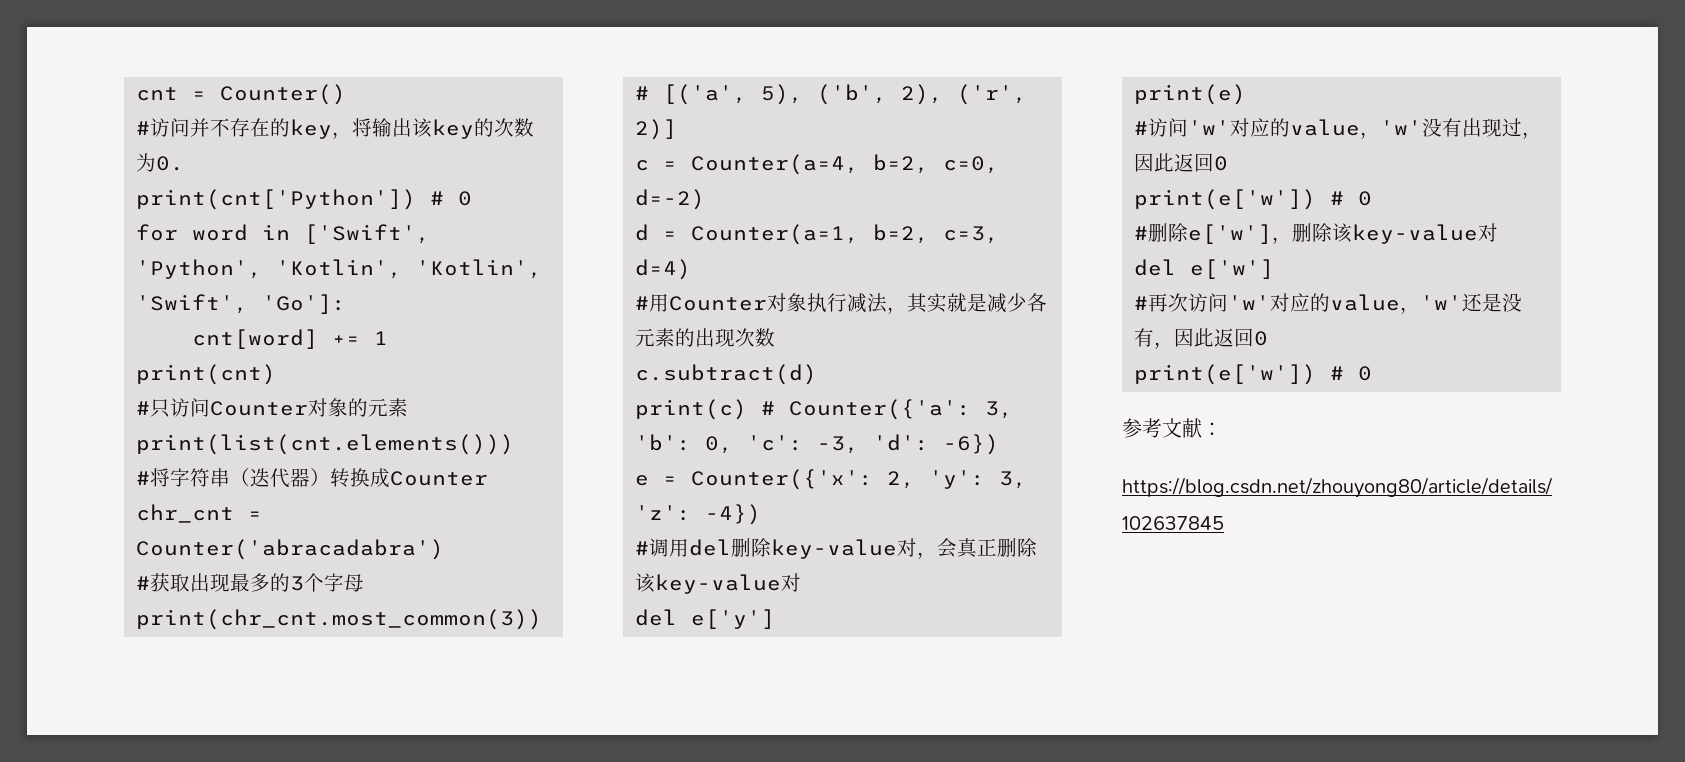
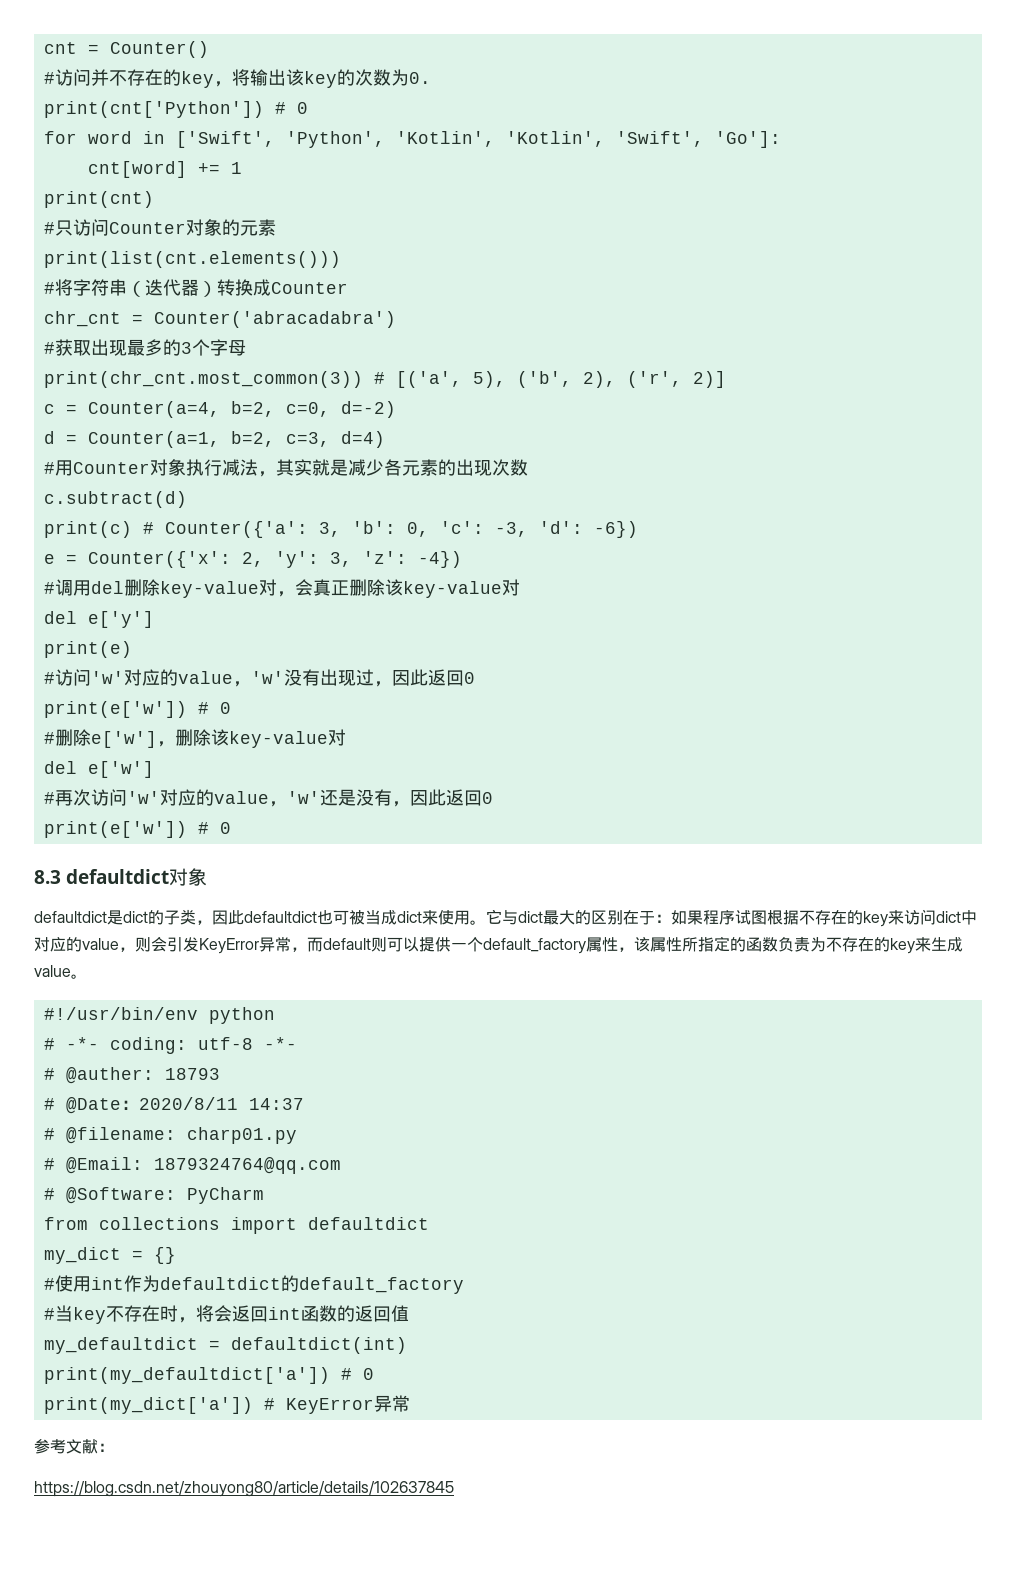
+ 8.3 defaultdict对象
+ defaultdict是dict的子类，因此defaultdict也可被当成dict来使用。它与dict最大的区别在于：如果程序试图根据不存在的key来访问dict中对应的value，则会引发KeyError异常，而default则可以提供一个default_factory属性，该属性所指定的函数负责为不存在的key来生成value。
+ #!/usr/bin/env python
+ # -*- coding: utf-8 -*-
+ # @auther: 18793
+ # @Date：2020/8/11 14:37
+ # @filename: charp01.py
+ # @Email: 1879324764@qq.com
+ # @Software: PyCharm
+ from collections import defaultdict
+ my_dict = {}
+ #使用int作为defaultdict的default_factory
+ #当key不存在时，将会返回int函数的返回值
+ my_defaultdict = defaultdict(int)
+ print(my_defaultdict['a']) # 0
+ print(my_dict['a']) # KeyError异常

